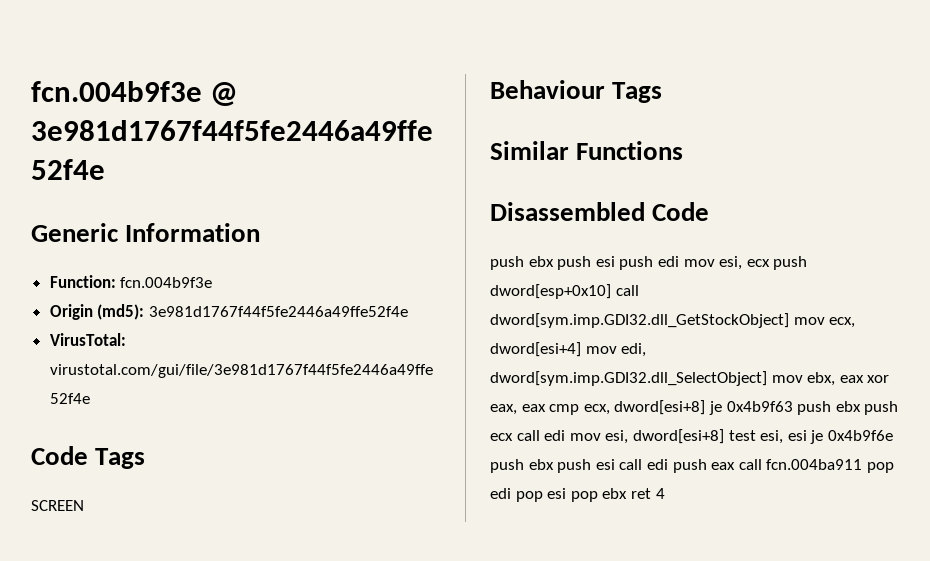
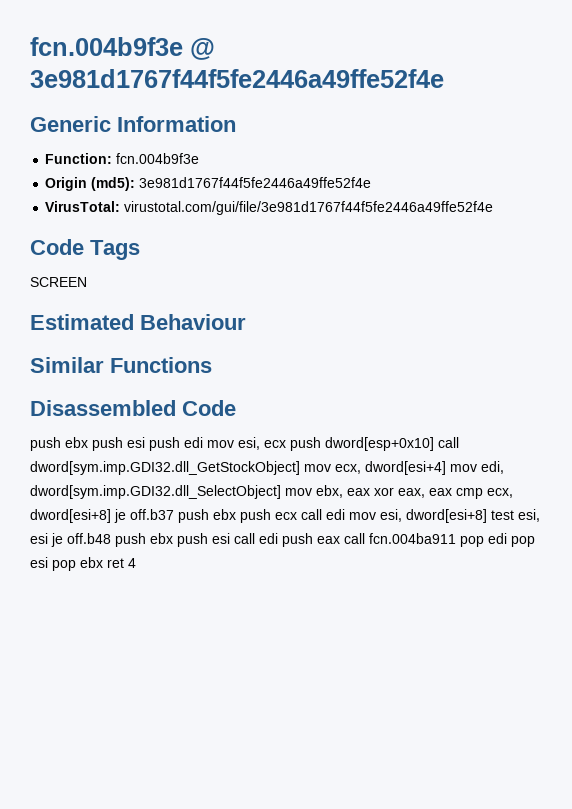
- Behaviour Tags
+ Estimated Behaviour
- push ebx push esi push edi mov esi, ecx push dword[esp+0x10] call dword[sym.imp.GDI32.dll_GetStockObject] mov ecx, dword[esi+4] mov edi, dword[sym.imp.GDI32.dll_SelectObject] mov ebx, eax xor eax, eax cmp ecx, dword[esi+8] je 0x4b9f63 push ebx push ecx call edi mov esi, dword[esi+8] test esi, esi je 0x4b9f6e push ebx push esi call edi push eax call fcn.004ba911 pop edi pop esi pop ebx ret 4
+ push ebx push esi push edi mov esi, ecx push dword[esp+0x10] call dword[sym.imp.GDI32.dll_GetStockObject] mov ecx, dword[esi+4] mov edi, dword[sym.imp.GDI32.dll_SelectObject] mov ebx, eax xor eax, eax cmp ecx, dword[esi+8] je off.b37 push ebx push ecx call edi mov esi, dword[esi+8] test esi, esi je off.b48 push ebx push esi call edi push eax call fcn.004ba911 pop edi pop esi pop ebx ret 4

